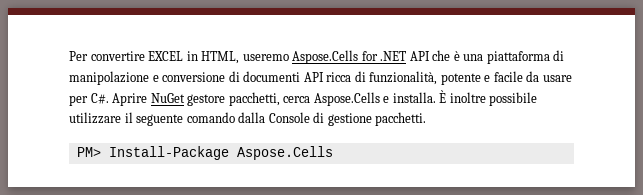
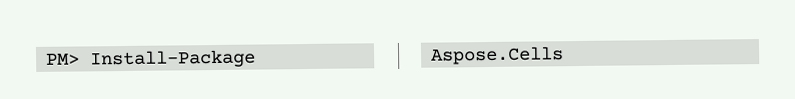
- Per convertire EXCEL in HTML, useremo Aspose.Cells for .NET API che è una piattaforma di manipolazione e conversione di documenti API ricca di funzionalità, potente e facile da usare per C#. Aprire NuGet gestore pacchetti, cerca Aspose.Cells e installa. È inoltre possibile utilizzare il seguente comando dalla Console di gestione pacchetti.

